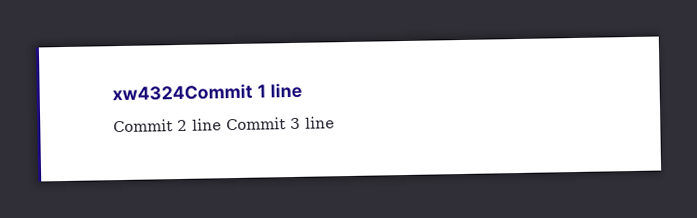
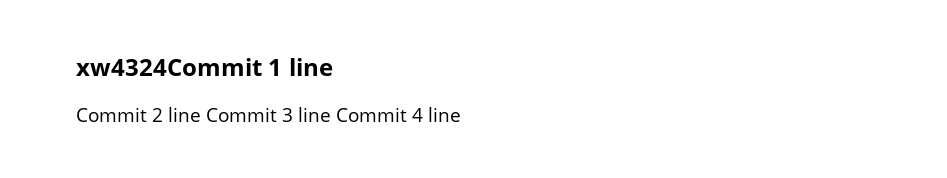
- Commit 2 line Commit 3 line
+ Commit 2 line Commit 3 line Commit 4 line

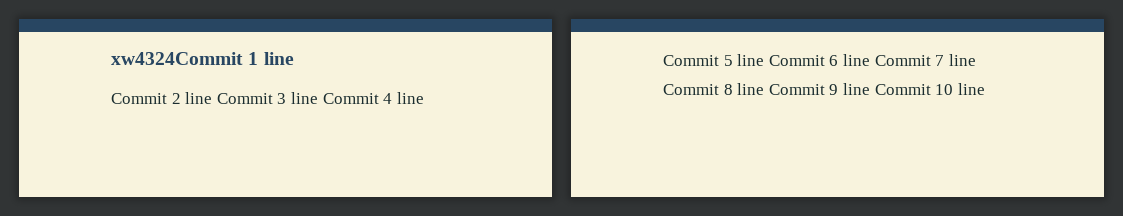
- Commit 2 line Commit 3 line Commit 4 line
+ Commit 2 line Commit 3 line Commit 4 line Commit 5 line Commit 6 line Commit 7 line Commit 8 line Commit 9 line Commit 10 line

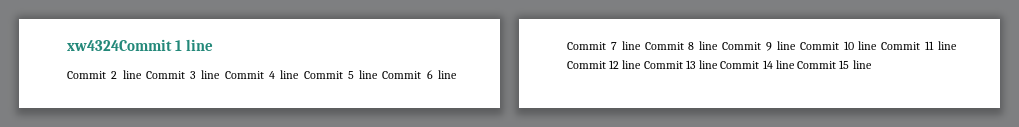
- Commit 2 line Commit 3 line Commit 4 line Commit 5 line Commit 6 line Commit 7 line Commit 8 line Commit 9 line Commit 10 line
+ Commit 2 line Commit 3 line Commit 4 line Commit 5 line Commit 6 line Commit 7 line Commit 8 line Commit 9 line Commit 10 line Commit 11 line Commit 12 line Commit 13 line Commit 14 line Commit 15 line

